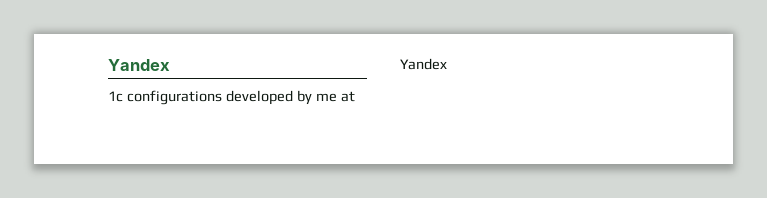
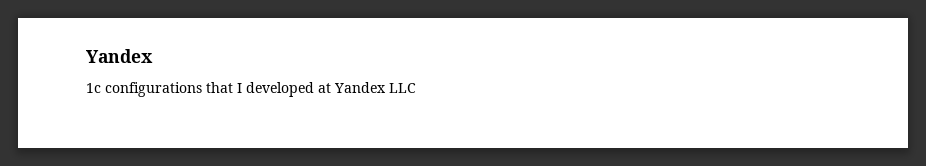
- 1c configurations developed by me at Yandex
+ 1c configurations that I developed at Yandex LLC

